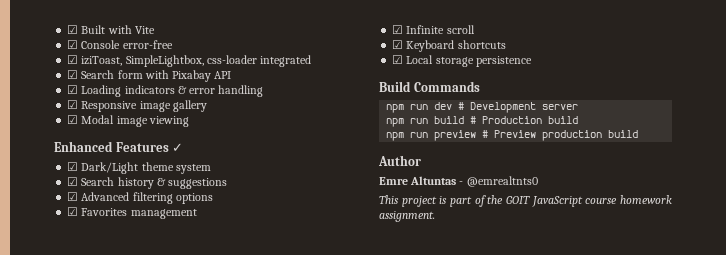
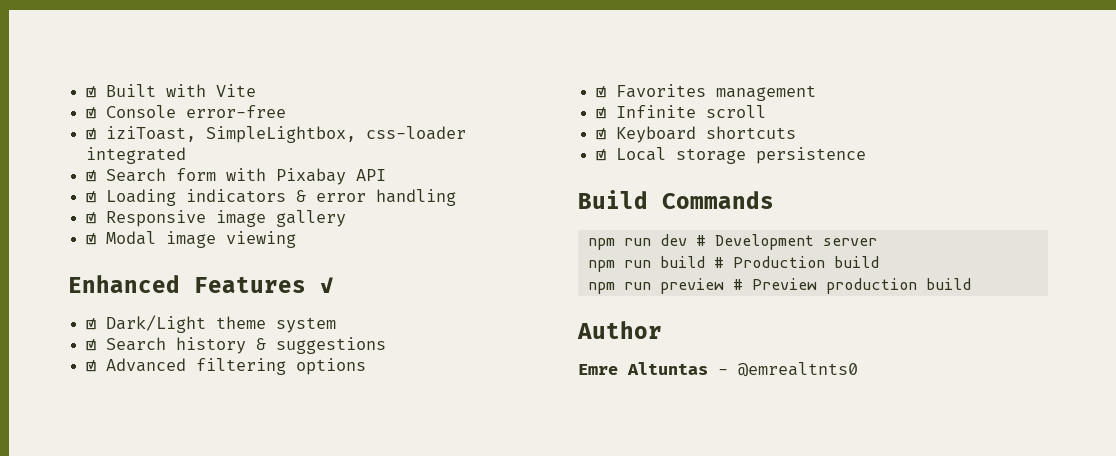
- This project is part of the GOIT JavaScript course homework assignment.

